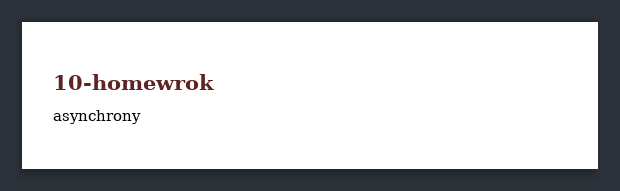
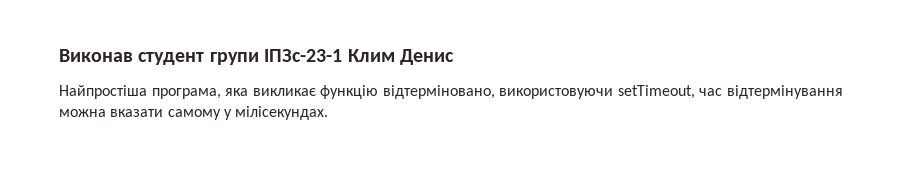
- 10-homewrok
- asynchrony
+ Виконав студент групи ІПЗс-23-1 Клим Денис
+ Найпростіша програма, яка викликає функцію відтерміновано, використовуючи setTimeout, час відтермінування можна вказати самому у мілісекундах.

